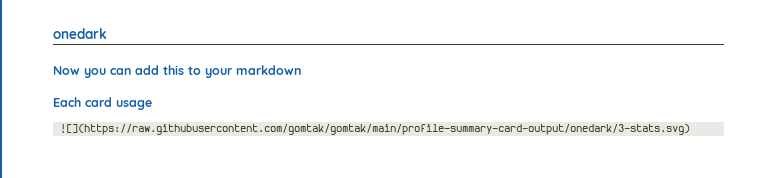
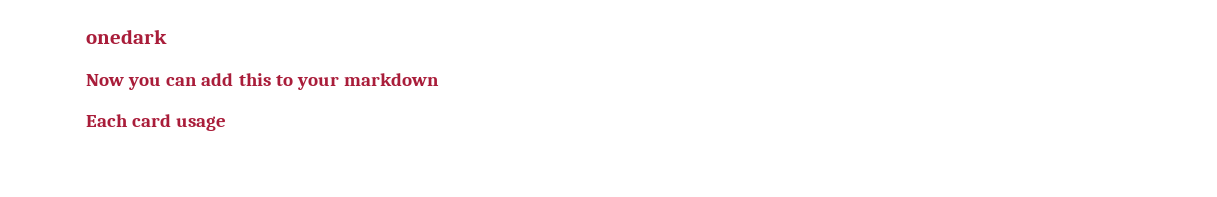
- ![](https://raw.githubusercontent.com/gomtak/gomtak/main/profile-summary-card-output/onedark/3-stats.svg)

